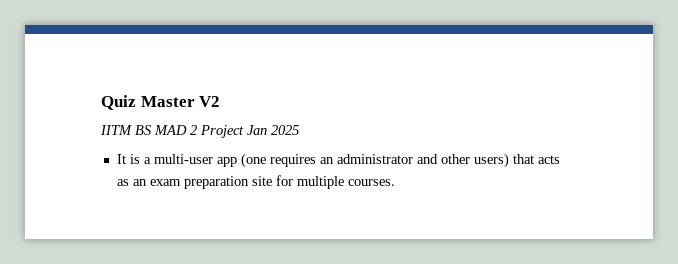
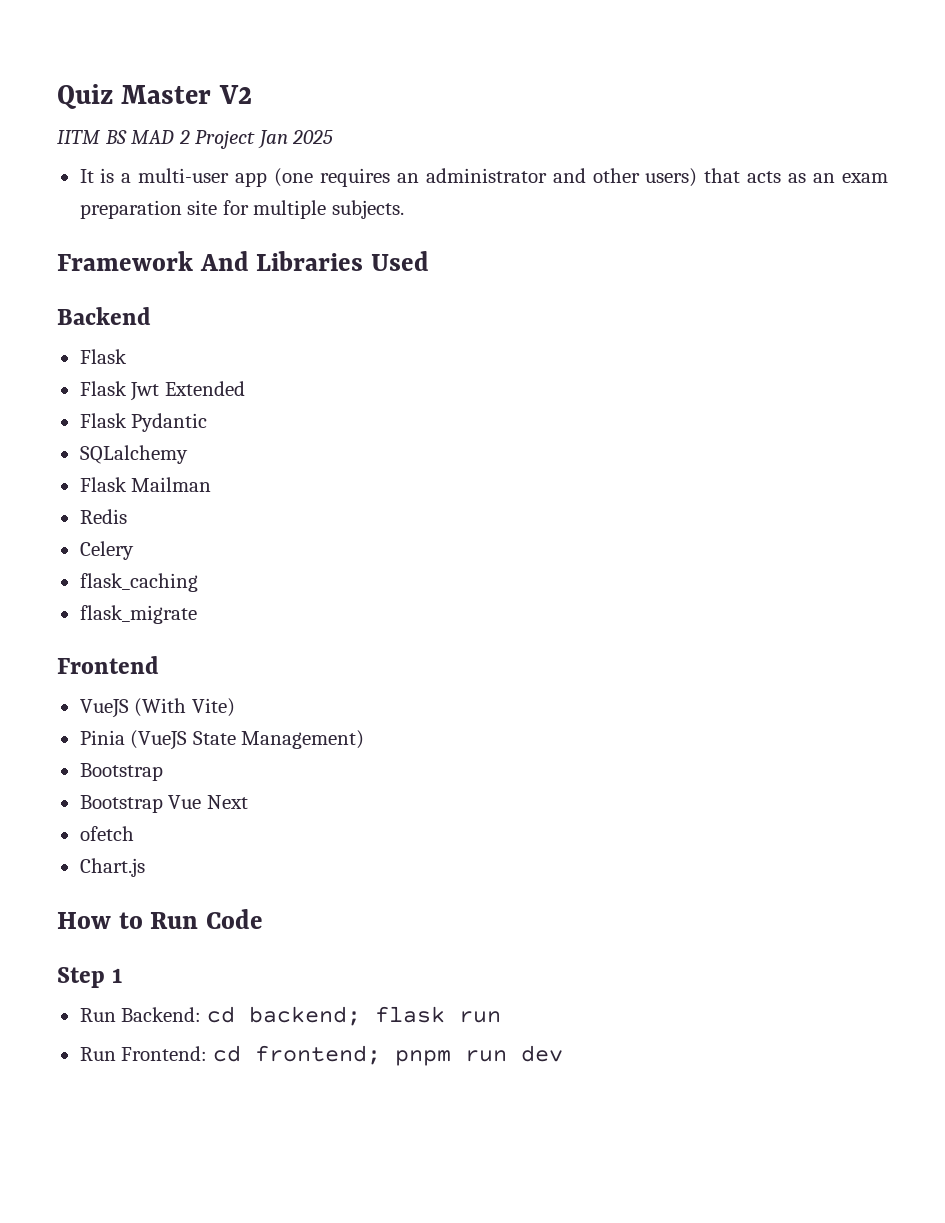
- It is a multi-user app (one requires an administrator and other users) that acts as an exam preparation site for multiple courses.
+ It is a multi-user app (one requires an administrator and other users) that acts as an exam preparation site for multiple subjects.
+ Framework And Libraries Used
+ Backend
+ Flask
+ Flask Jwt Extended
+ Flask Pydantic
+ SQLalchemy
+ Flask Mailman
+ Redis
+ Celery
+ flask_caching
+ flask_migrate
+ Frontend
+ VueJS (With Vite)
+ Pinia (VueJS State Management)
+ Bootstrap
+ Bootstrap Vue Next
+ ofetch
+ Chart.js
+ How to Run Code
+ Step 1
+ Run Backend: cd backend; flask run
+ Run Frontend: cd frontend; pnpm run dev

